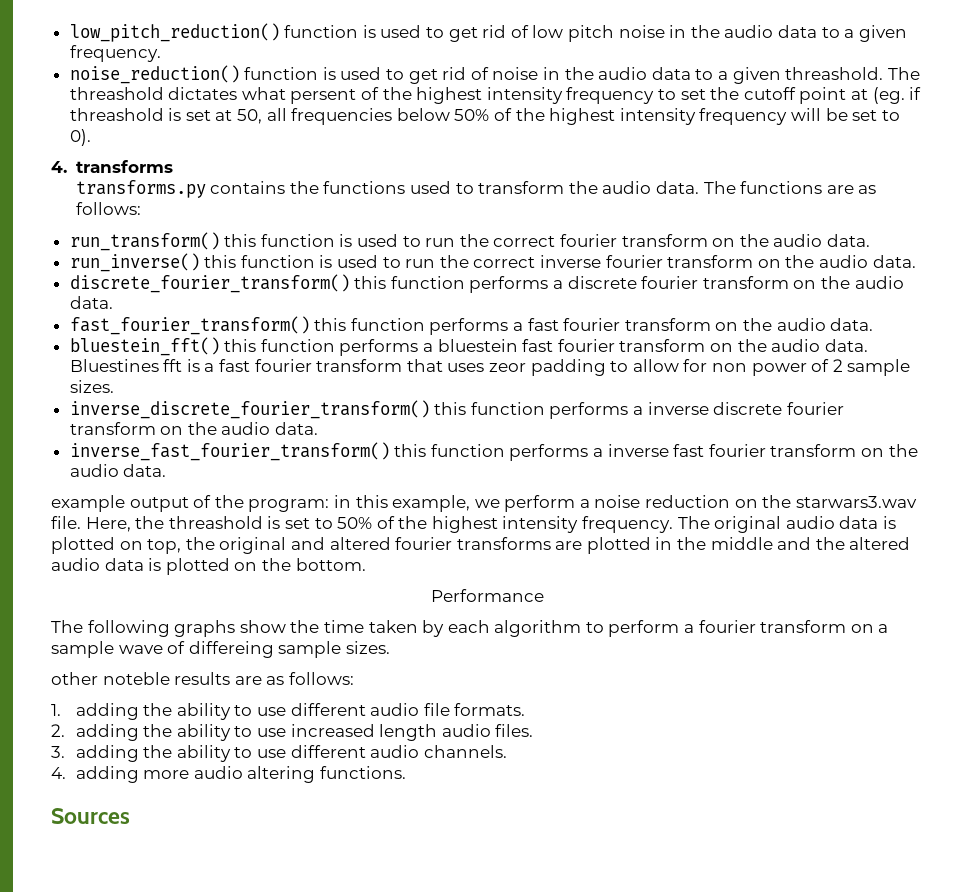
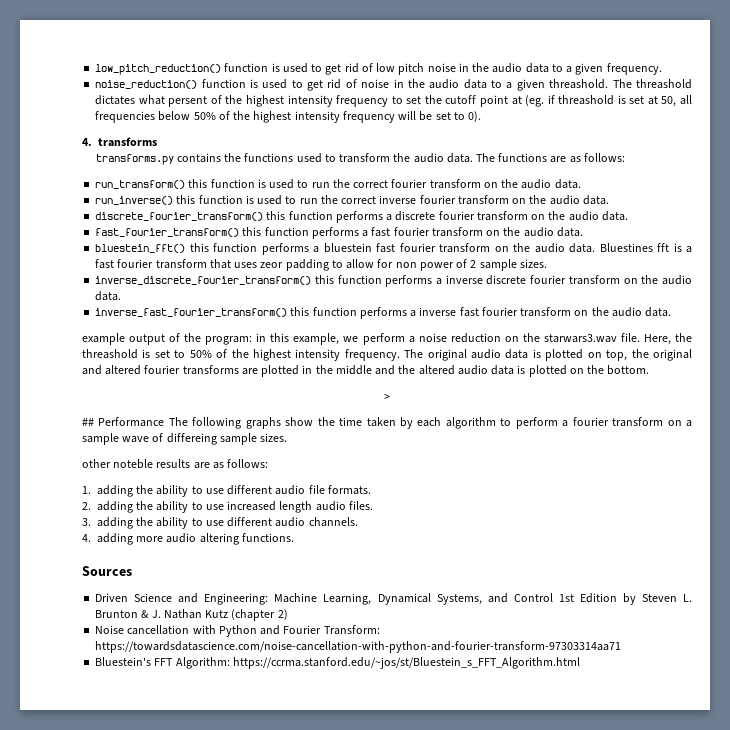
- Performance
- The following graphs show the time taken by each algorithm to perform a fourier transform on a sample wave of differeing sample sizes.
+ >
+ ## Performance The following graphs show the time taken by each algorithm to perform a fourier transform on a sample wave of differeing sample sizes.
+ Driven Science and Engineering: Machine Learning, Dynamical Systems, and Control 1st Edition by Steven L. Brunton & J. Nathan Kutz (chapter 2)
+ Noise cancellation with Python and Fourier Transform: https://towardsdatascience.com/noise-cancellation-with-python-and-fourier-transform-97303314aa71
+ Bluestein's FFT Algorithm: https://ccrma.stanford.edu/~jos/st/Bluestein_s_FFT_Algorithm.html

